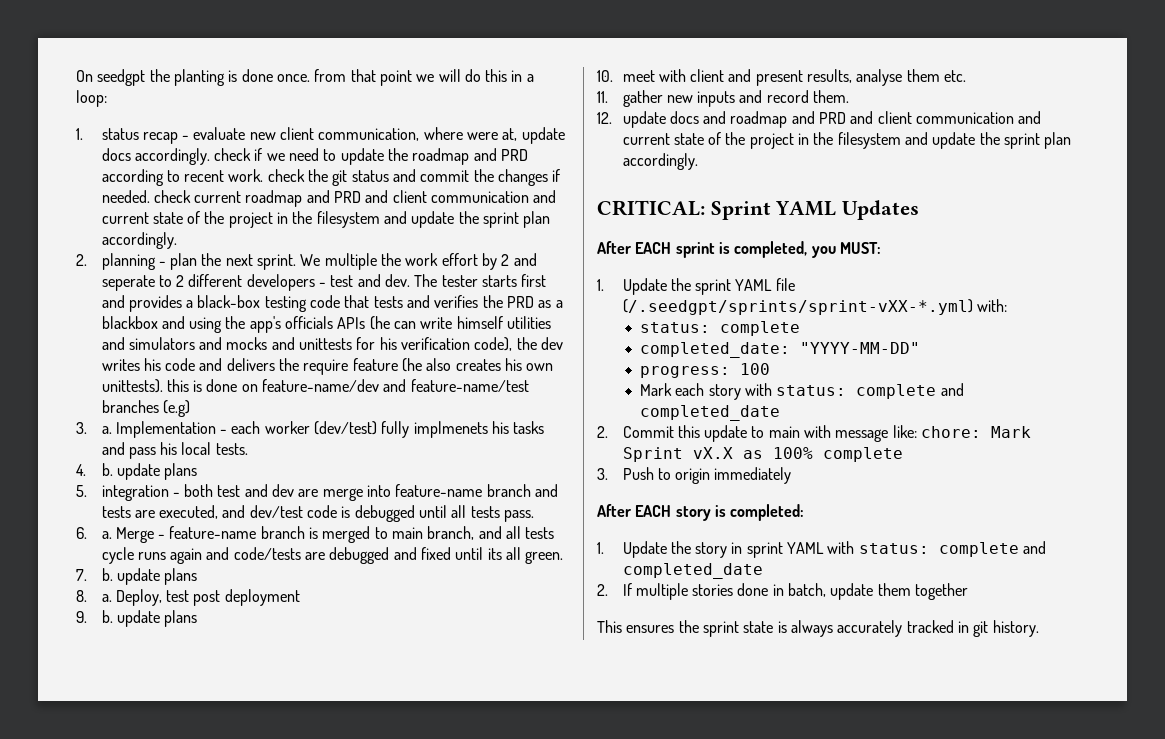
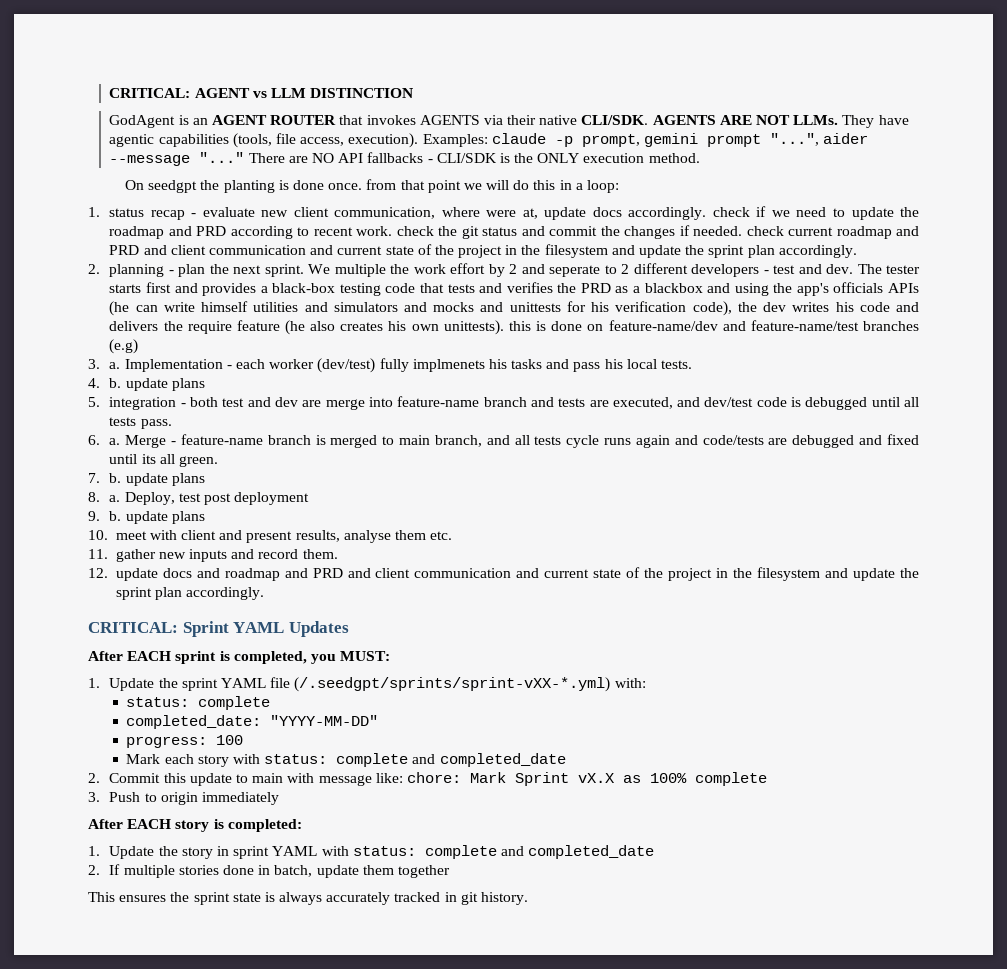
+ CRITICAL: AGENT vs LLM DISTINCTION
+ GodAgent is an AGENT ROUTER that invokes AGENTS via their native CLI/SDK. AGENTS ARE NOT LLMs. They have agentic capabilities (tools, file access, execution). Examples: claude -p prompt, gemini prompt "...", aider --message "..." There are NO API fallbacks - CLI/SDK is the ONLY execution method.

